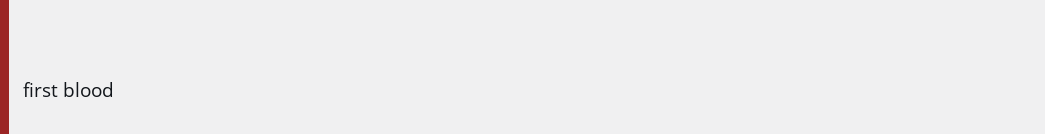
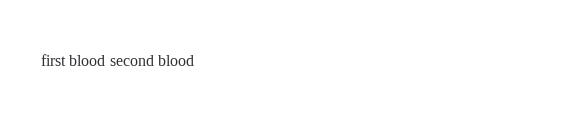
- first blood
+ first blood second blood

